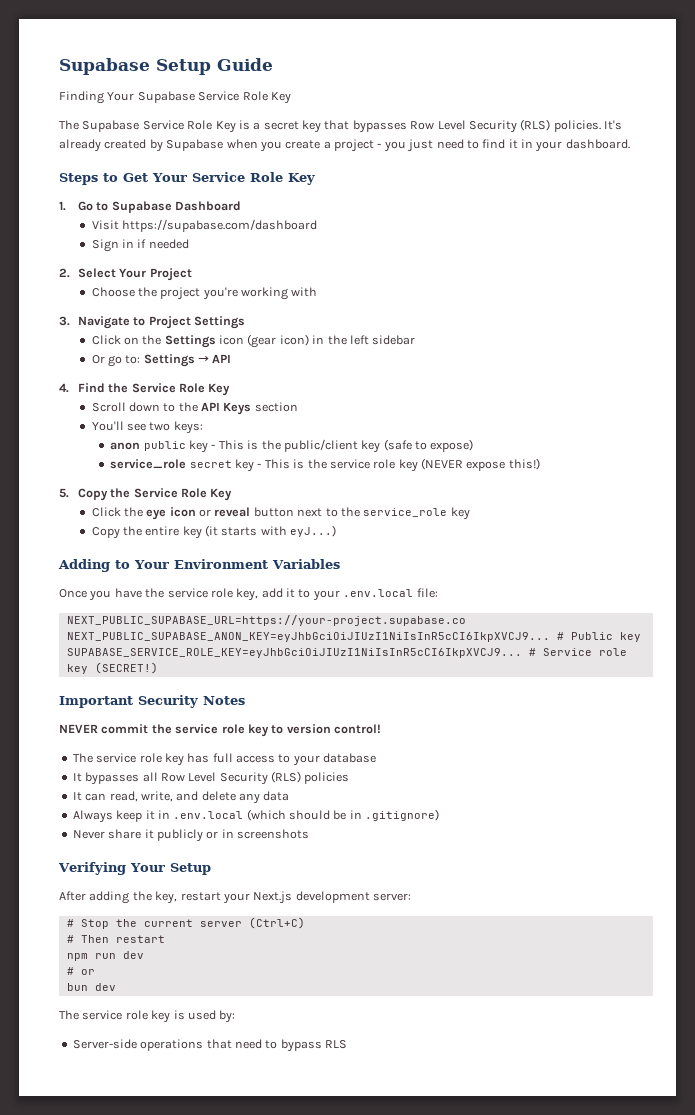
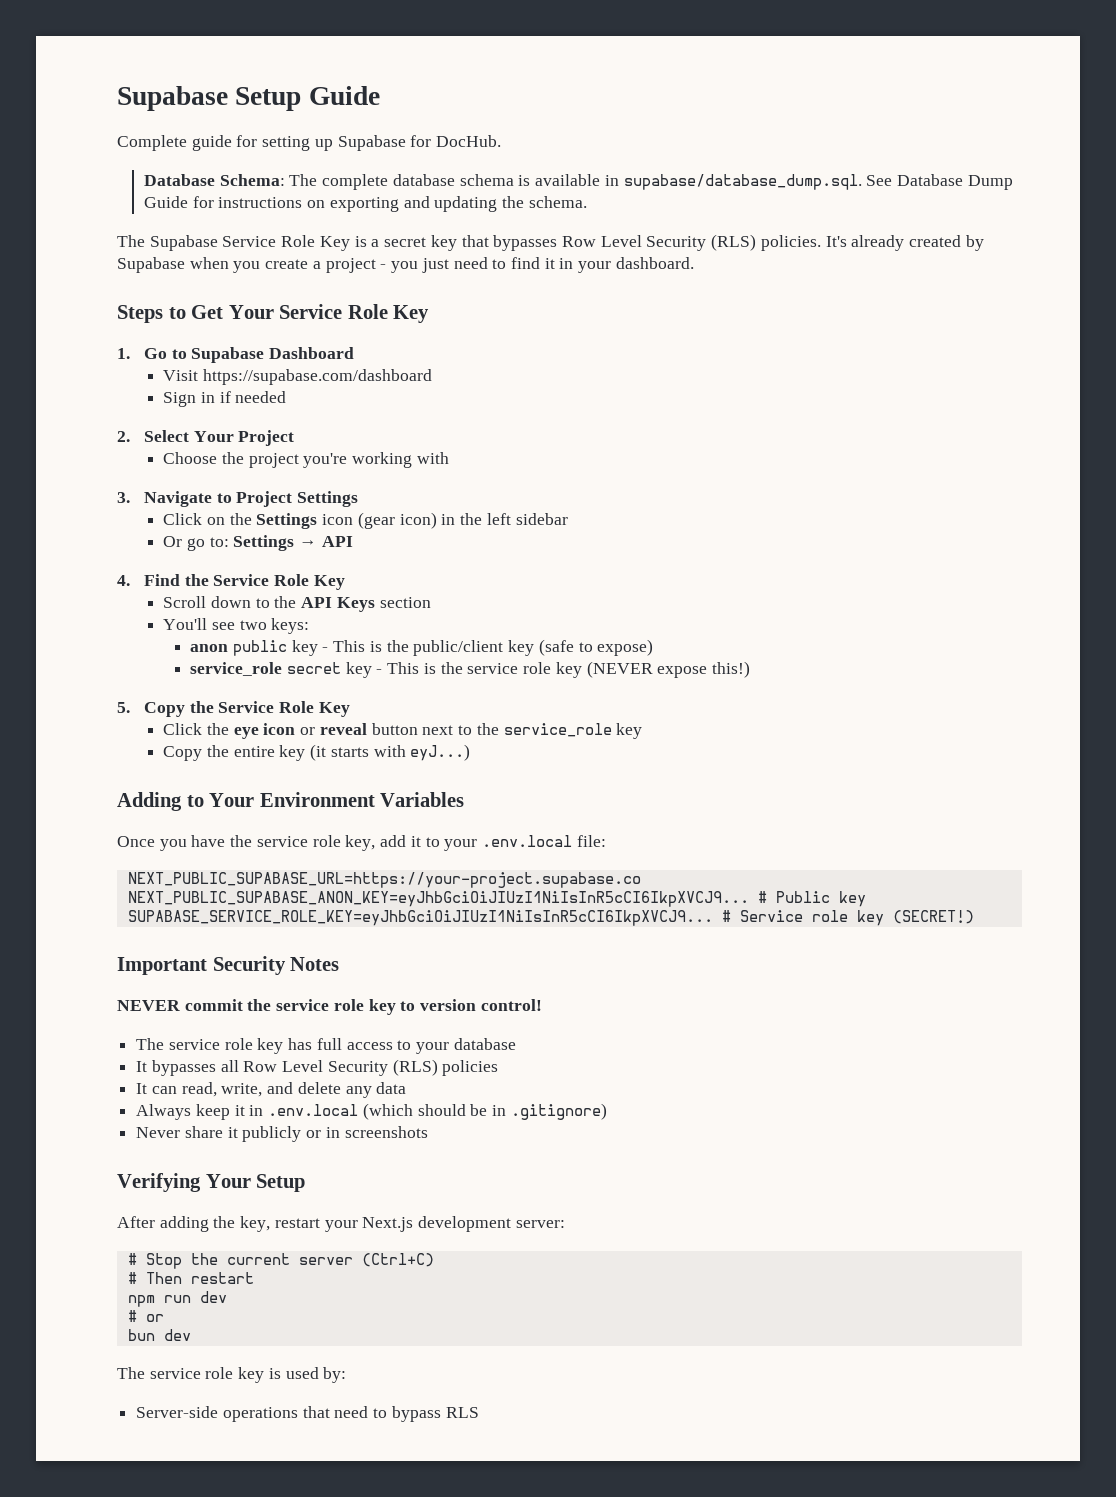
- Finding Your Supabase Service Role Key
+ Complete guide for setting up Supabase for DocHub.
+ Database Schema: The complete database schema is available in supabase/database_dump.sql. See Database Dump Guide for instructions on exporting and updating the schema.

